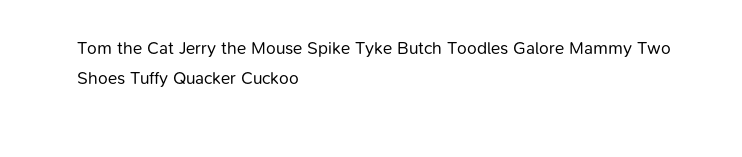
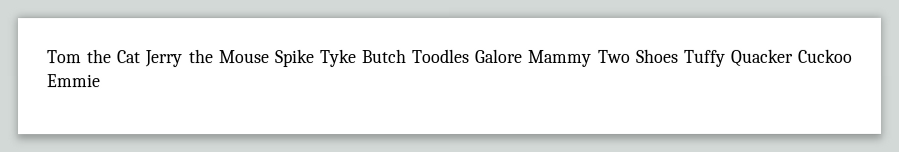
- Tom the Cat Jerry the Mouse Spike Tyke Butch Toodles Galore Mammy Two Shoes Tuffy Quacker Cuckoo
+ Tom the Cat Jerry the Mouse Spike Tyke Butch Toodles Galore Mammy Two Shoes Tuffy Quacker Cuckoo Emmie

